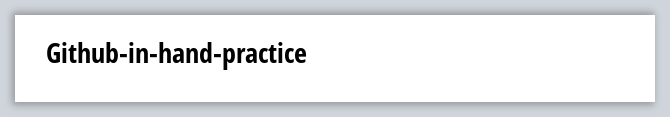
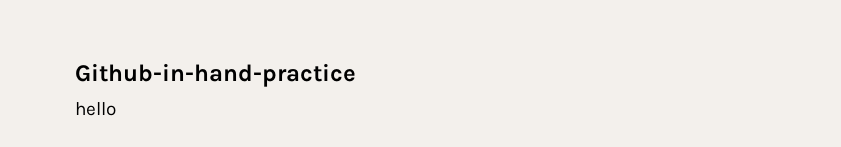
+ hello

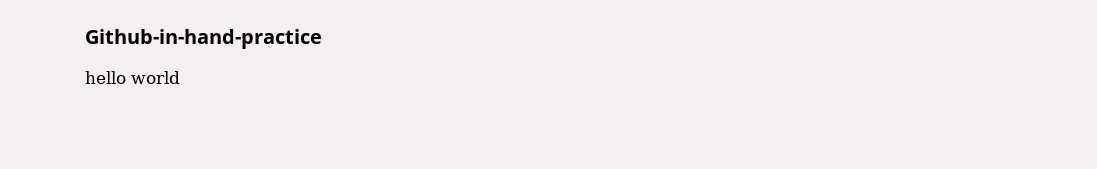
- hello
+ hello world

